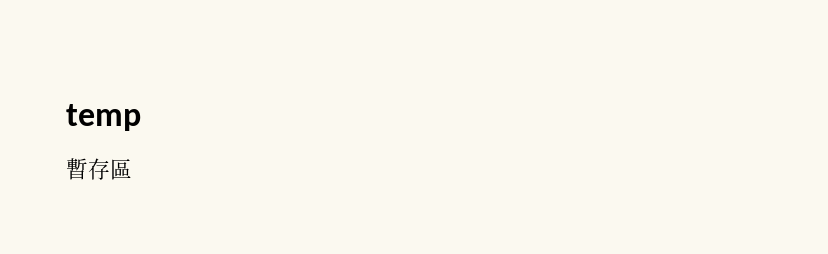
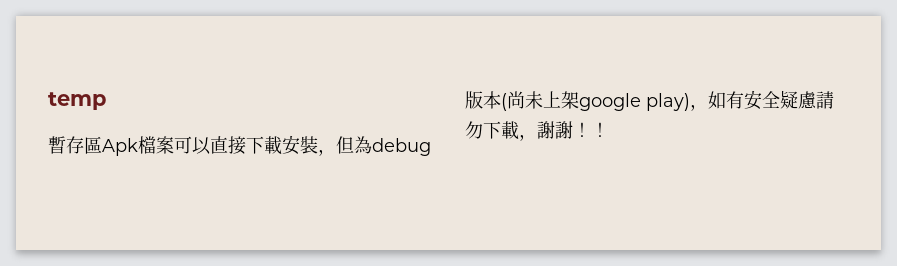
- 暫存區
+ 暫存區Apk檔案可以直接下載安裝，但為debug版本(尚未上架google play)，如有安全疑慮請勿下載，謝謝！！

